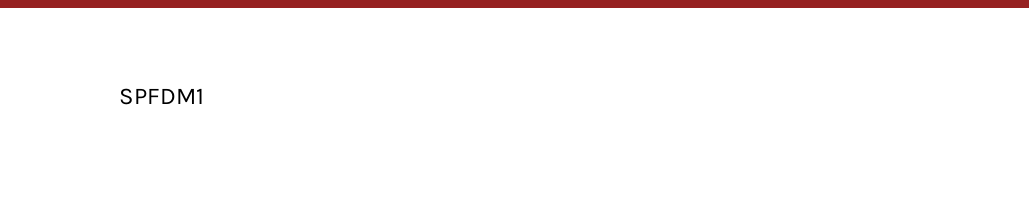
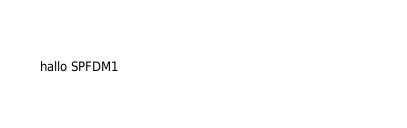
- SPFDM1
+ hallo SPFDM1

